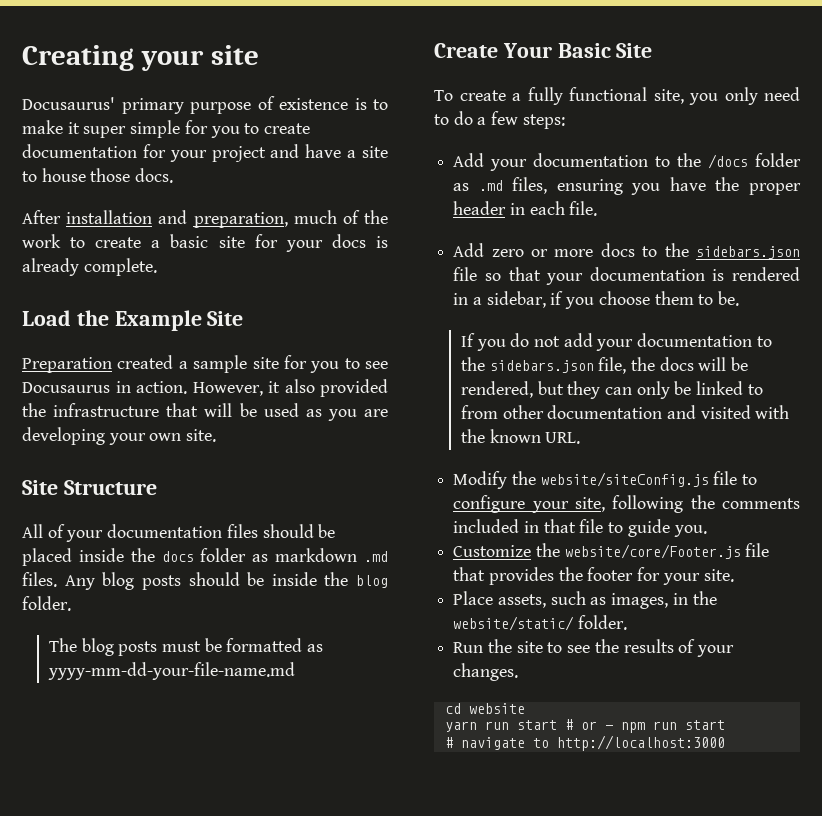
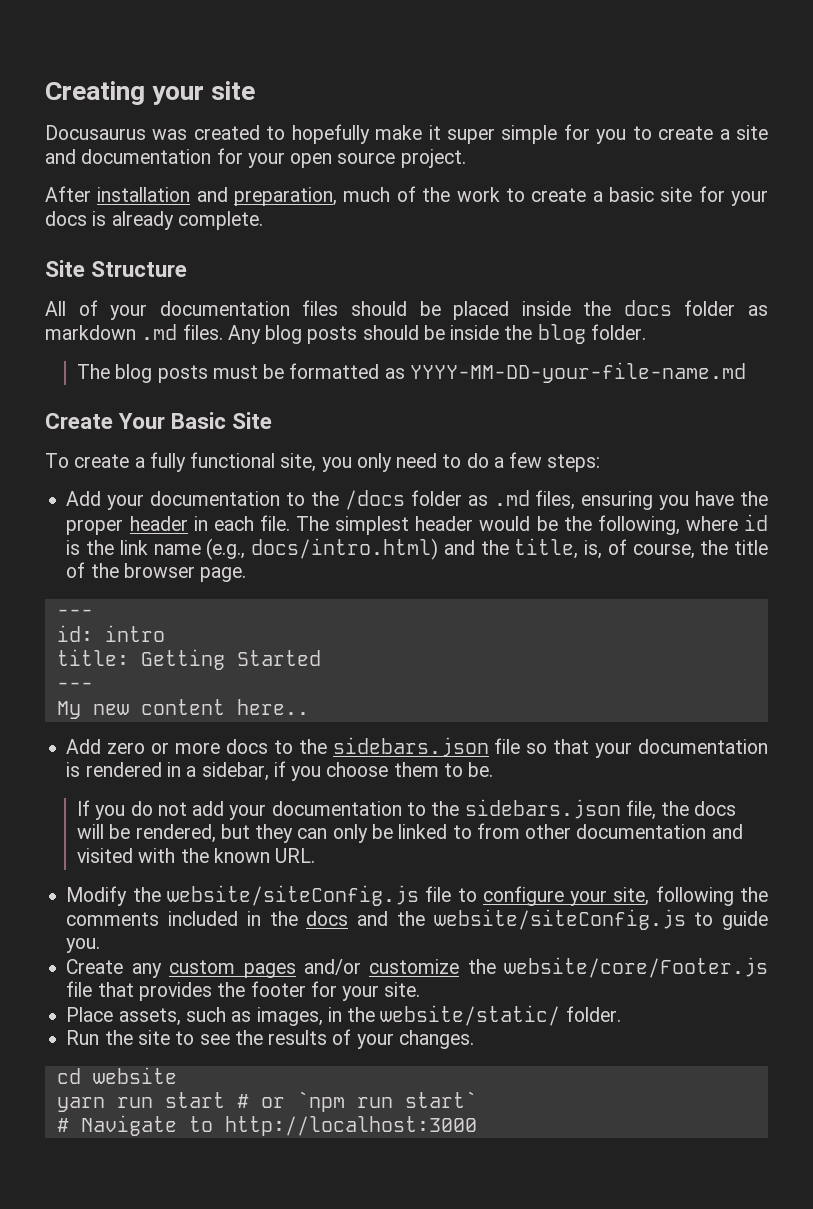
- Docusaurus' primary purpose of existence is to make it super simple for you to create documentation for your project and have a site to house those docs.
+ Docusaurus was created to hopefully make it super simple for you to create a site and documentation for your open source project.
- Load the Example Site
- Preparation created a sample site for you to see Docusaurus in action. However, it also provided the infrastructure that will be used as you are developing your own site.
- The blog posts must be formatted as yyyy-mm-dd-your-file-name.md
+ The blog posts must be formatted as YYYY-MM-DD-your-file-name.md
+ The simplest header would be the following, where id is the link name (e.g., docs/intro.html) and the title, is, of course, the title of the browser page.
+ ---
+ id: intro
+ title: Getting Started
+ ---
+ My new content here..
- Modify the website/siteConfig.js file to configure your site, following the comments included in that file to guide you.
- Customize the website/core/Footer.js file that provides the footer for your site.
+ Modify the website/siteConfig.js file to configure your site, following the comments included in the docs and the website/siteConfig.js to guide you.
+ Create any custom pages and/or customize the website/core/Footer.js file that provides the footer for your site.
- yarn run start # or - npm run start
- # navigate to http://localhost:3000
+ yarn run start # or `npm run start`
+ # Navigate to http://localhost:3000

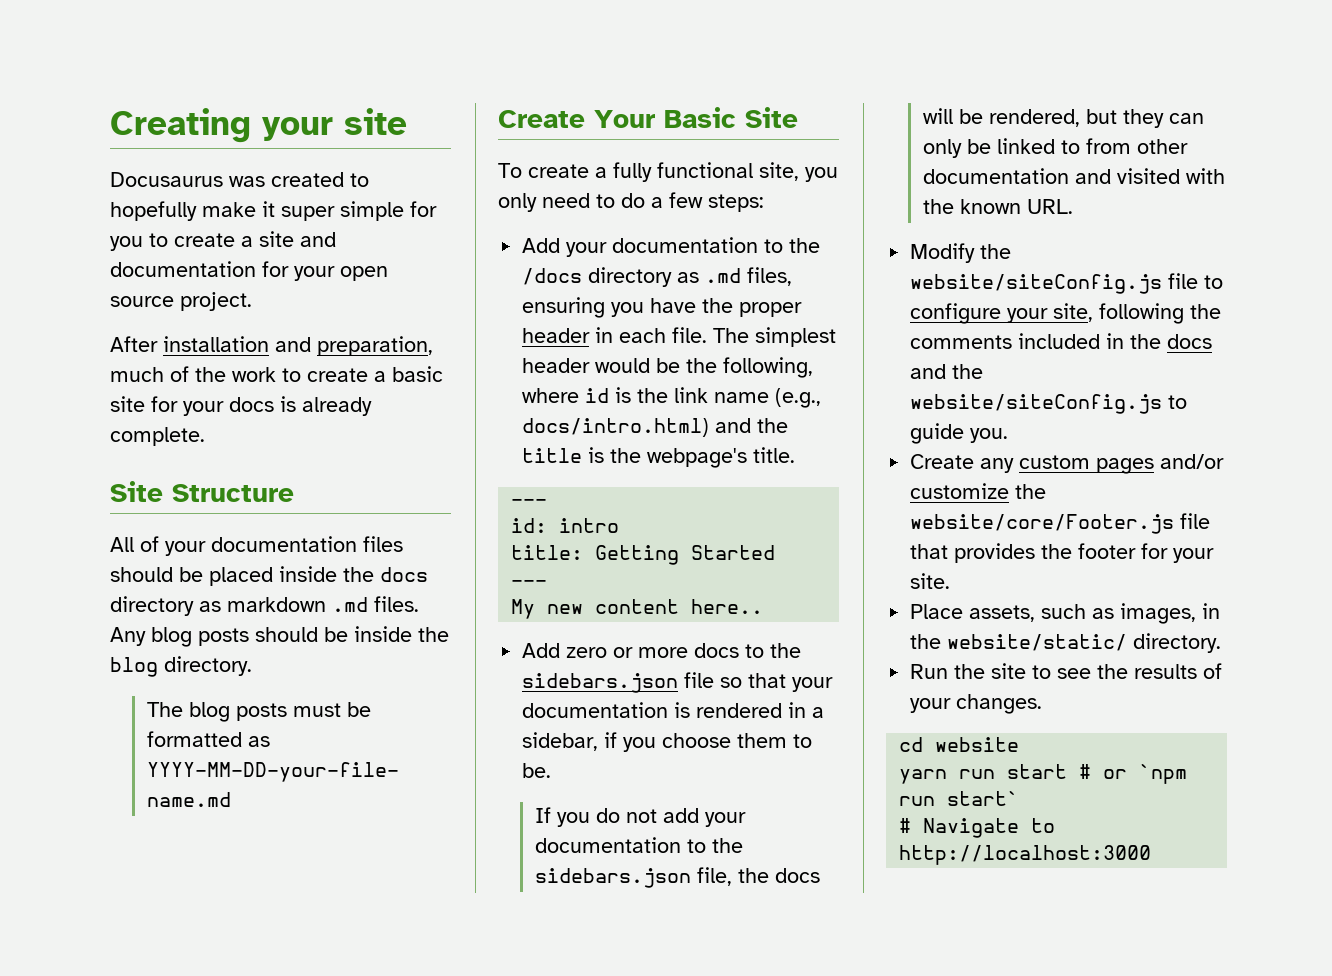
- All of your documentation files should be placed inside the docs folder as markdown .md files.
+ All of your documentation files should be placed inside the docs directory as markdown .md files.
- Any blog posts should be inside the blog folder.
+ Any blog posts should be inside the blog directory.
- Add your documentation to the /docs folder as .md files, ensuring you have the proper header in each file.
+ Add your documentation to the /docs directory as .md files, ensuring you have the proper header in each file.
- The simplest header would be the following, where id is the link name (e.g., docs/intro.html) and the title, is, of course, the title of the browser page.
+ The simplest header would be the following, where id is the link name (e.g., docs/intro.html) and the title is the webpage's title.
- Place assets, such as images, in the website/static/ folder.
+ Place assets, such as images, in the website/static/ directory.

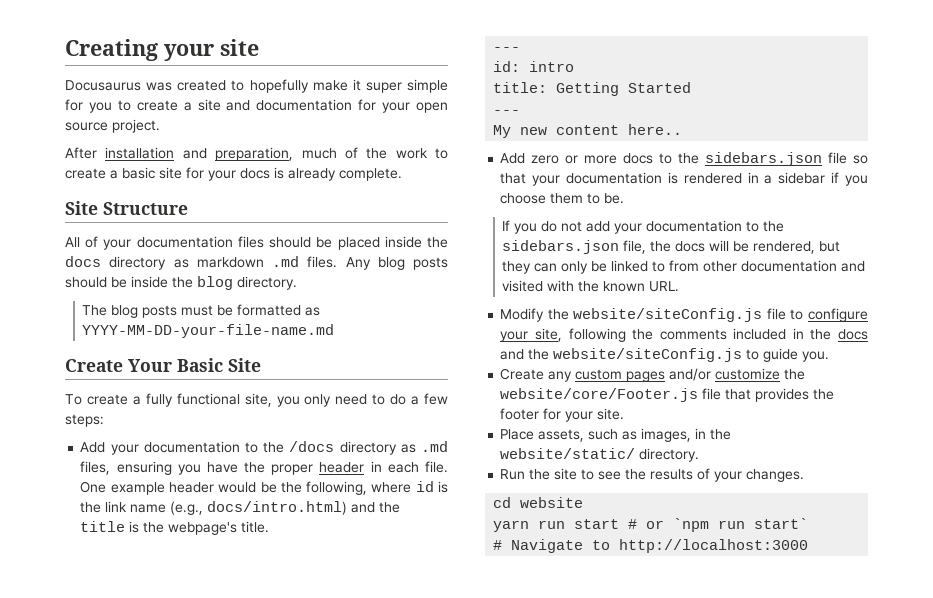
- The simplest header would be the following, where id is the link name (e.g., docs/intro.html) and the title is the webpage's title.
+ One example header would be the following, where id is the link name (e.g., docs/intro.html) and the title is the webpage's title.
- Add zero or more docs to the sidebars.json file so that your documentation is rendered in a sidebar, if you choose them to be.
+ Add zero or more docs to the sidebars.json file so that your documentation is rendered in a sidebar if you choose them to be.

